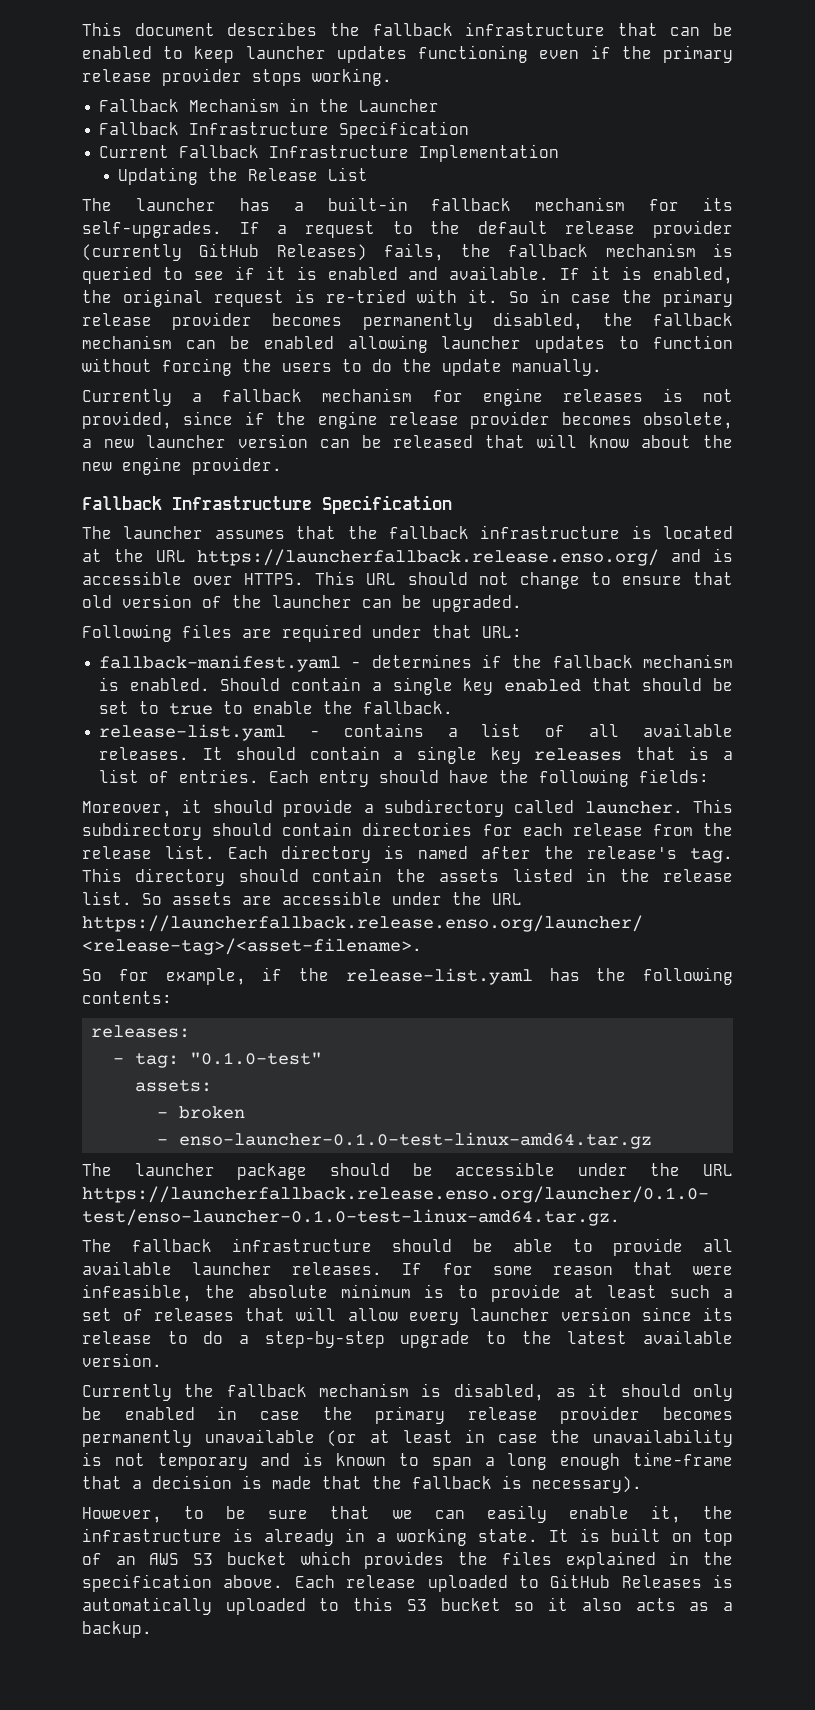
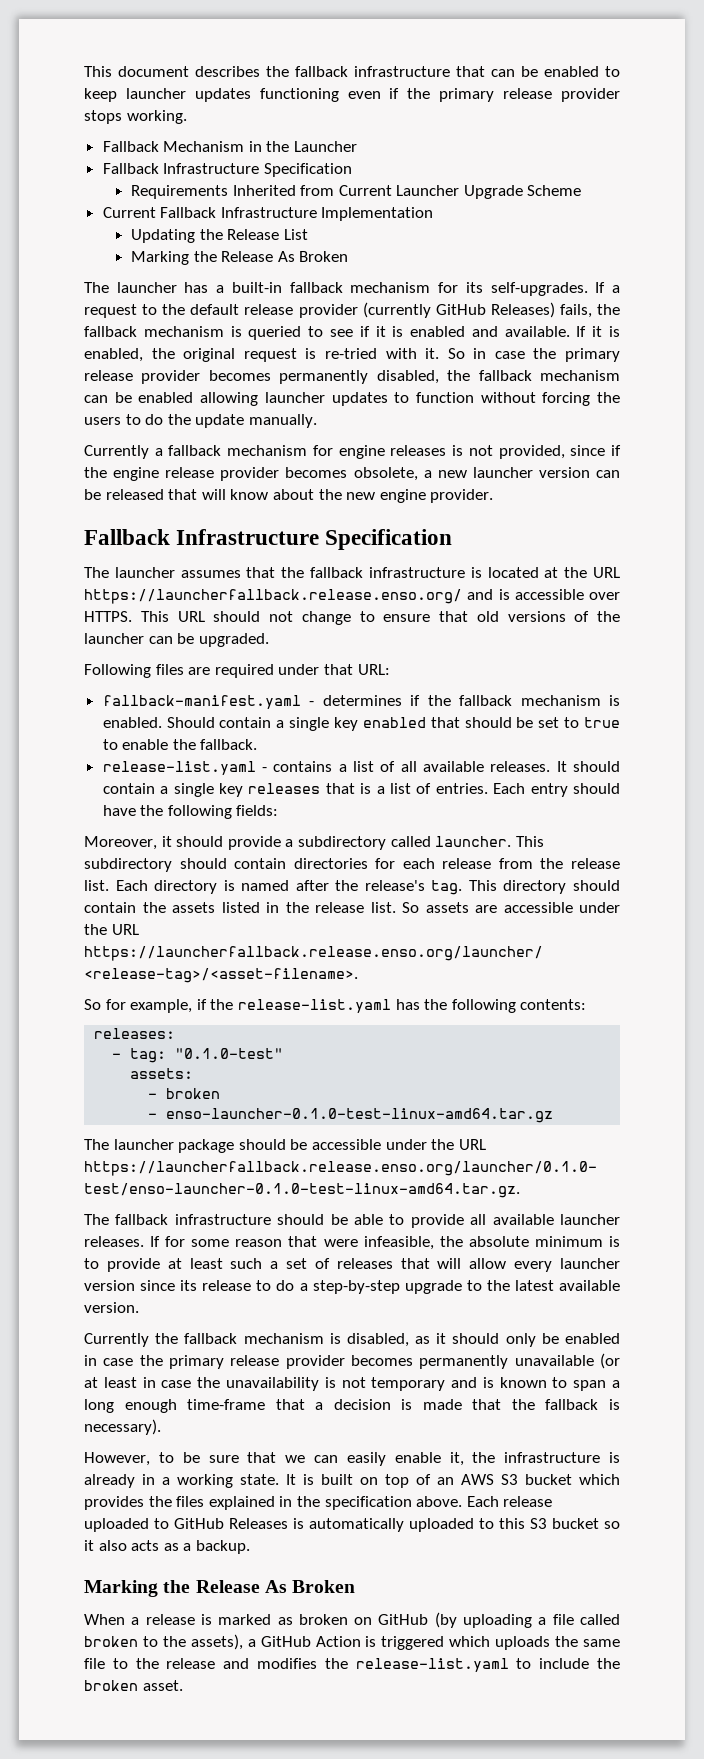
+ Requirements Inherited from Current Launcher Upgrade Scheme
  Updating the Release List
+ Marking the Release As Broken
- This URL should not change to ensure that old version of the launcher can be upgraded.
+ This URL should not change to ensure that old versions of the launcher can be upgraded.
  Each release uploaded to GitHub Releases is automatically uploaded to this S3 bucket so it also acts as a backup.
+ Marking the Release As Broken
+ When a release is marked as broken on GitHub (by uploading a file called broken to the assets), a GitHub Action is triggered which uploads the same file to the release and modifies the release-list.yaml to include the broken asset.

